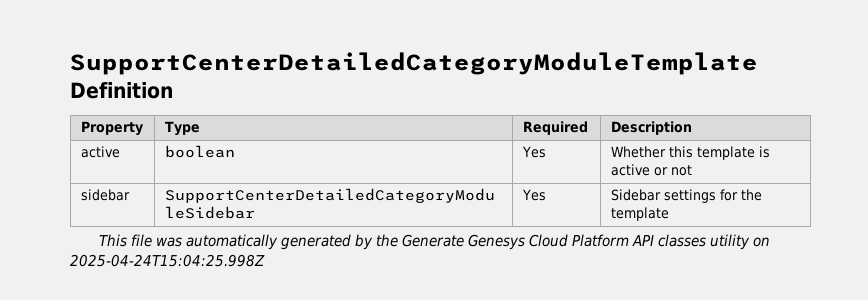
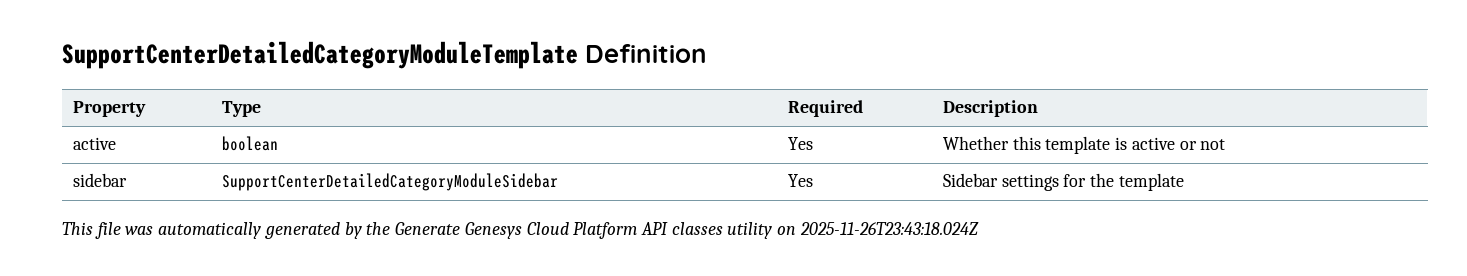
- This file was automatically generated by the Generate Genesys Cloud Platform API classes utility on 2025-04-24T15:04:25.998Z
+ This file was automatically generated by the Generate Genesys Cloud Platform API classes utility on 2025-11-26T23:43:18.024Z

